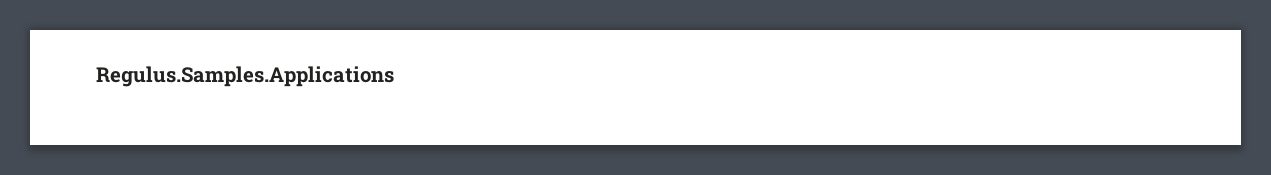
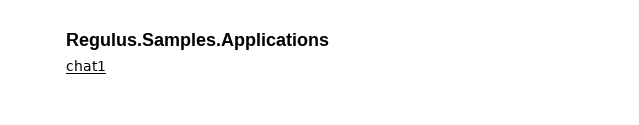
+ chat1

